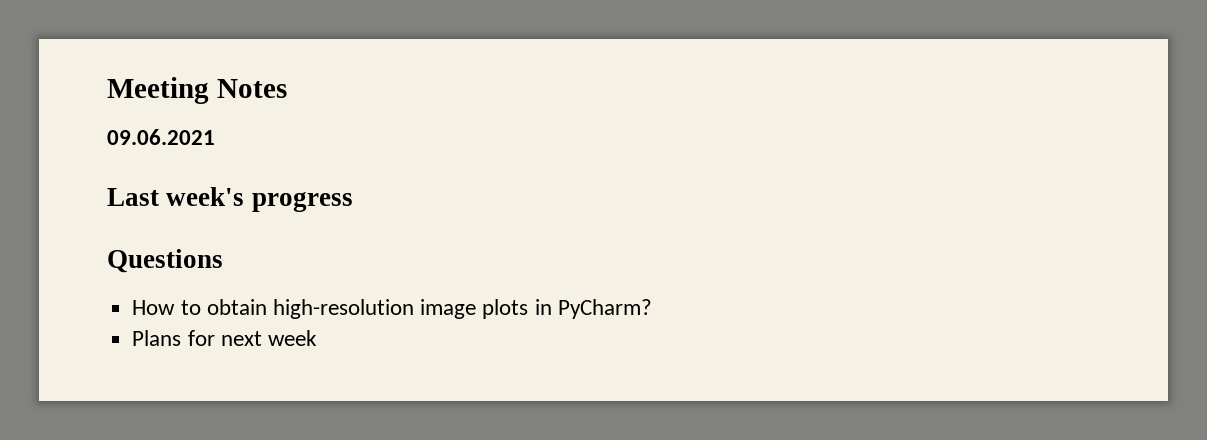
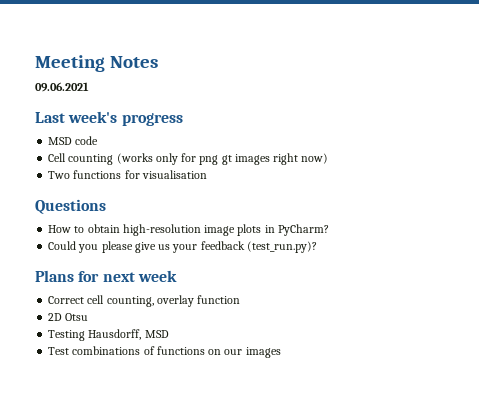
+ MSD code
+ Cell counting (works only for png gt images right now)
+ Two functions for visualisation
+ Could you please give us your feedback (test_run.py)?
  Plans for next week
+ Correct cell counting, overlay function
+ 2D Otsu
+ Testing Hausdorff, MSD
+ Test combinations of functions on our images

